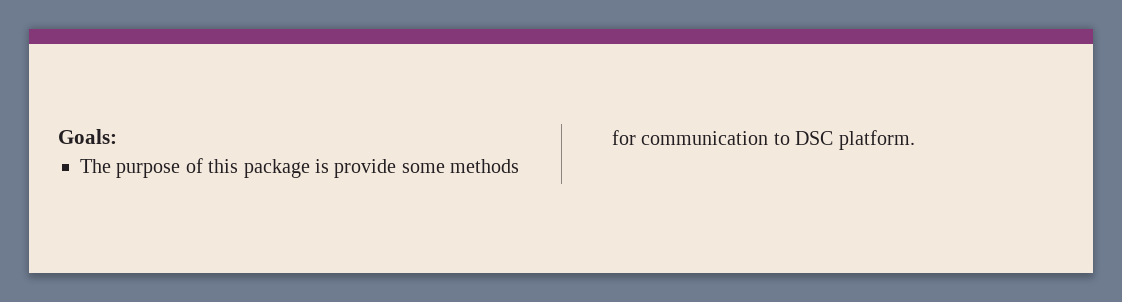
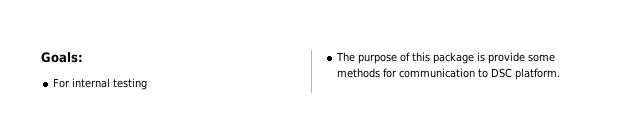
+ For internal testing

